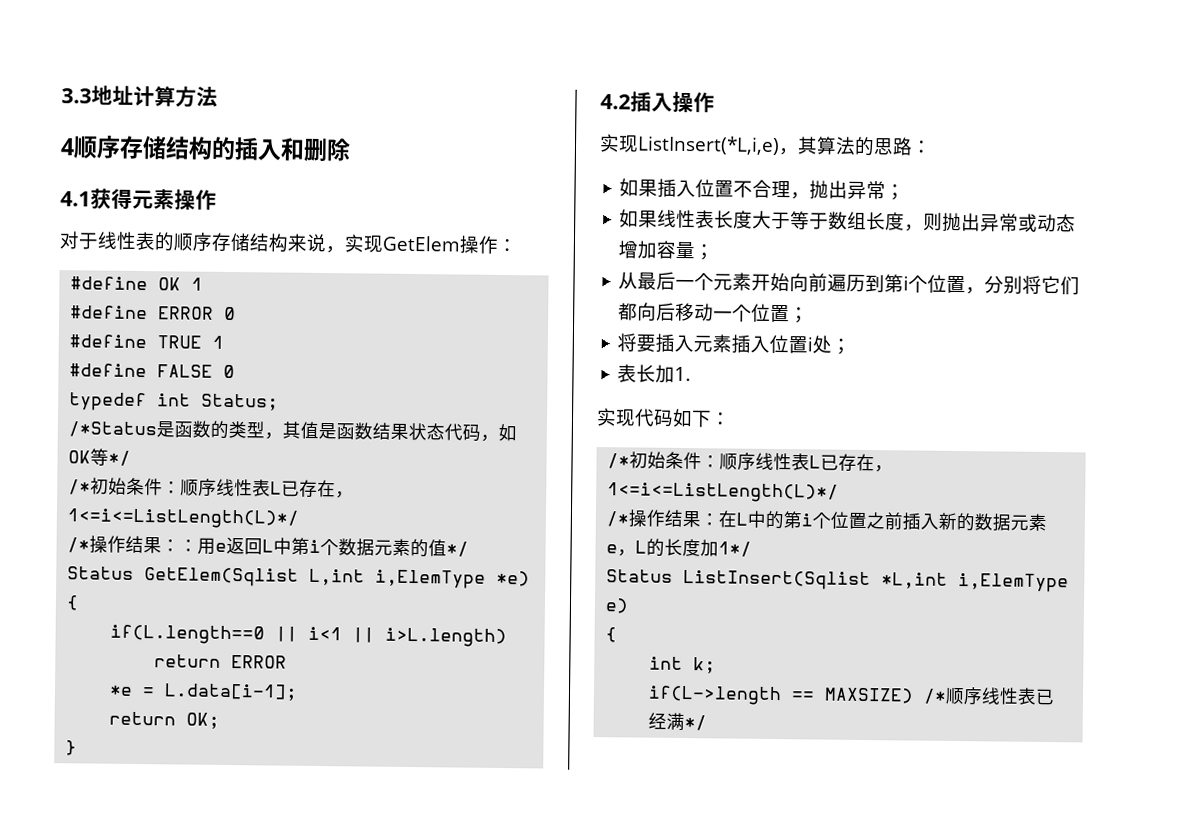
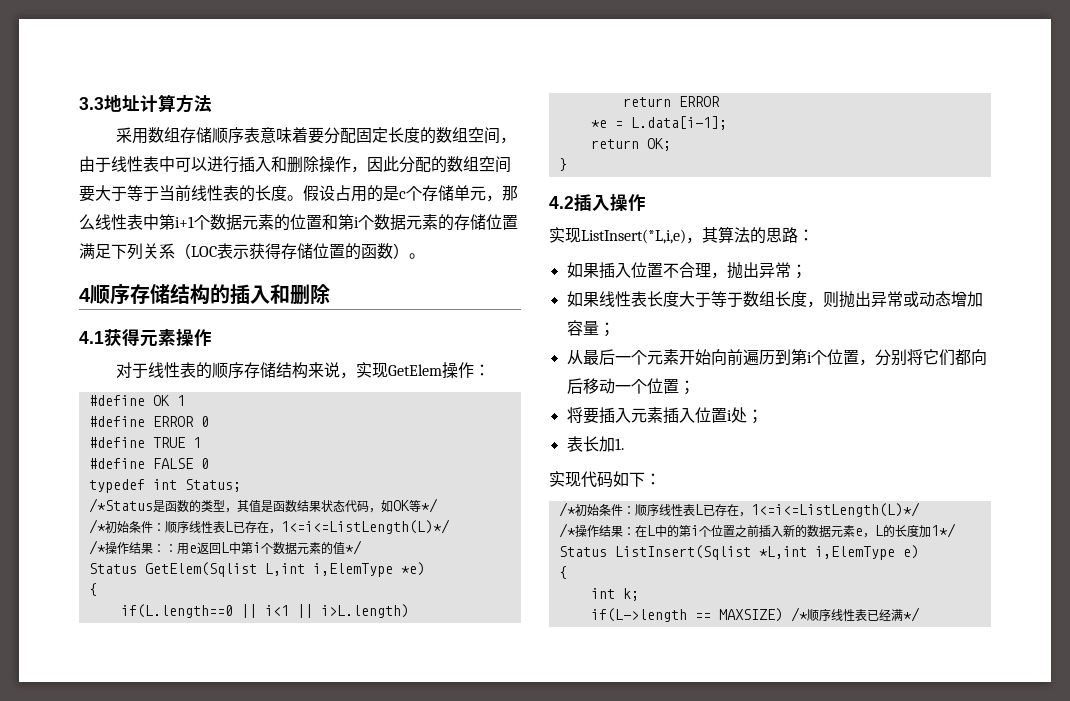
+ 采用数组存储顺序表意味着要分配固定长度的数组空间，由于线性表中可以进行插入和删除操作，因此分配的数组空间要大于等于当前线性表的长度。假设占用的是c个存储单元，那么线性表中第i+1个数据元素的位置和第i个数据元素的存储位置满足下列关系（LOC表示获得存储位置的函数）。

